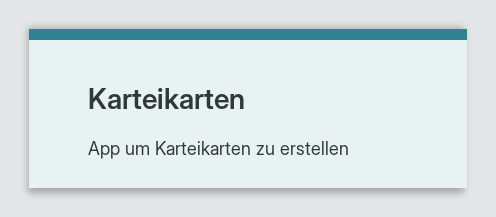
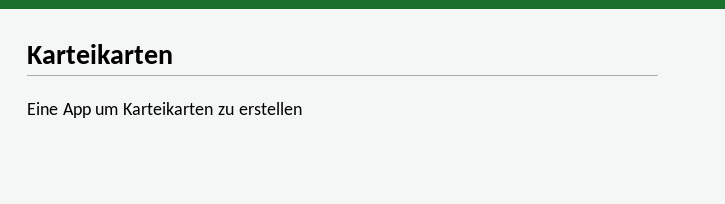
- App um Karteikarten zu erstellen
+ Eine App um Karteikarten zu erstellen

